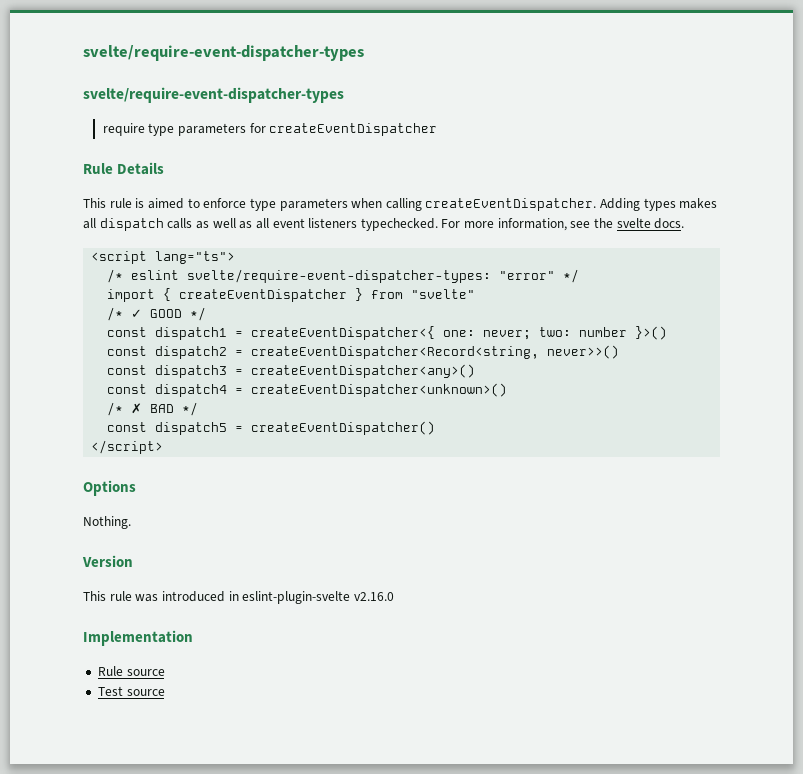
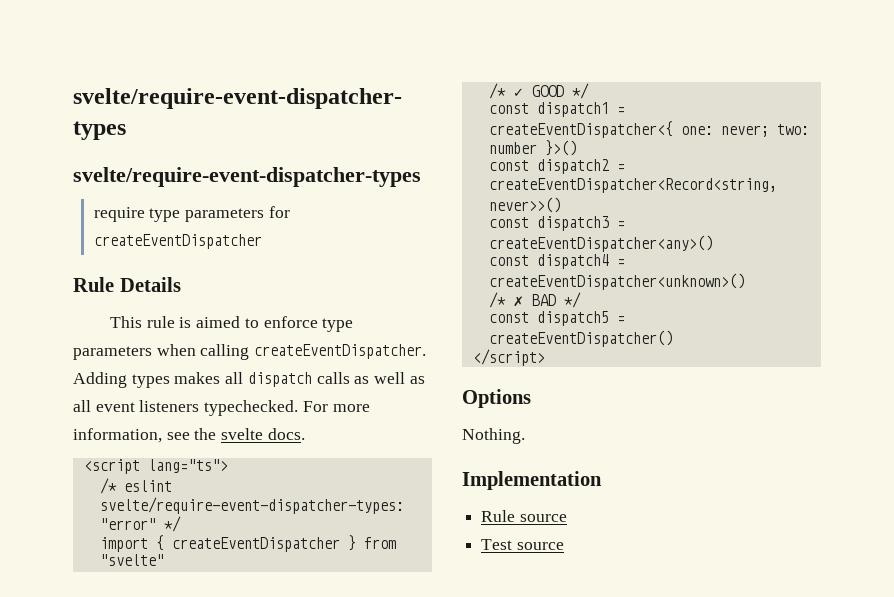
- Version
- This rule was introduced in eslint-plugin-svelte v2.16.0

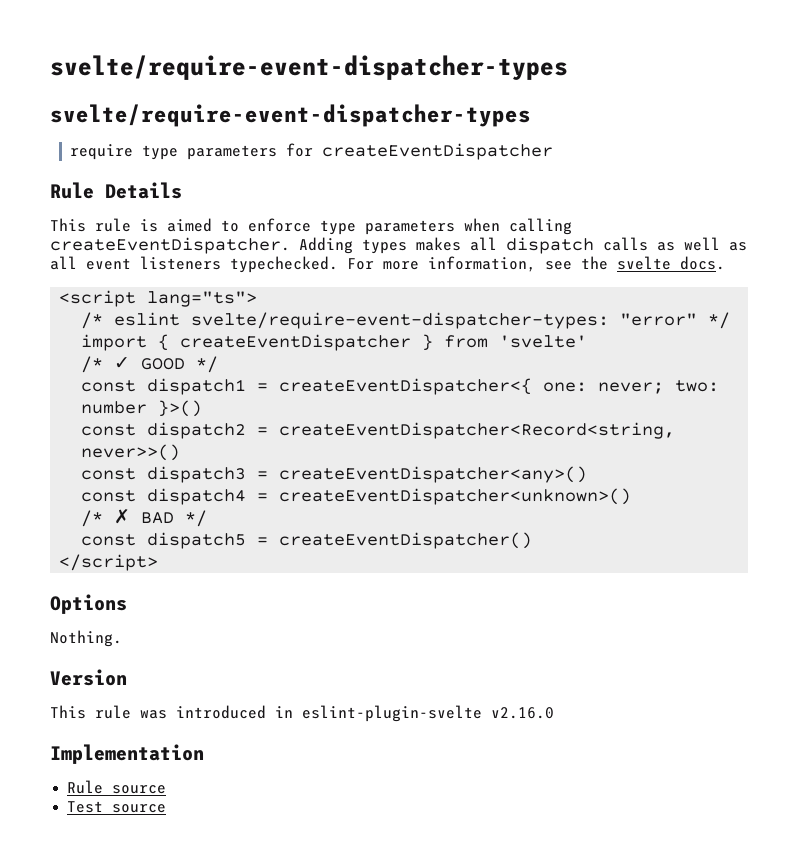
- import { createEventDispatcher } from "svelte"
+ import { createEventDispatcher } from 'svelte'
+ Version
+ This rule was introduced in eslint-plugin-svelte v2.16.0

